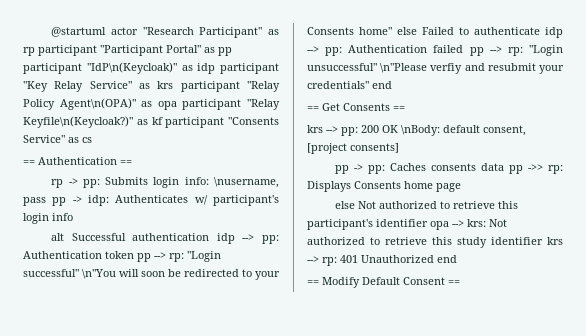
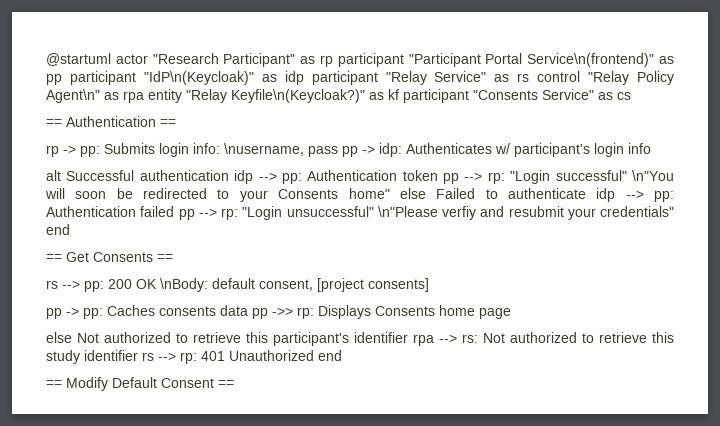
- @startuml actor "Research Participant" as rp participant "Participant Portal" as pp participant "IdP\n(Keycloak)" as idp participant "Key Relay Service" as krs participant "Relay Policy Agent\n(OPA)" as opa participant "Relay Keyfile\n(Keycloak?)" as kf participant "Consents Service" as cs
+ @startuml actor "Research Participant" as rp participant "Participant Portal Service\n(frontend)" as pp participant "IdP\n(Keycloak)" as idp participant "Relay Service" as rs control "Relay Policy Agent\n" as rpa entity "Relay Keyfile\n(Keycloak?)" as kf participant "Consents Service" as cs
- krs --> pp: 200 OK \nBody: default consent, [project consents]
+ rs --> pp: 200 OK \nBody: default consent, [project consents]
- else Not authorized to retrieve this participant's identifier opa --> krs: Not authorized to retrieve this study identifier krs --> rp: 401 Unauthorized end
+ else Not authorized to retrieve this participant's identifier rpa --> rs: Not authorized to retrieve this study identifier rs --> rp: 401 Unauthorized end

